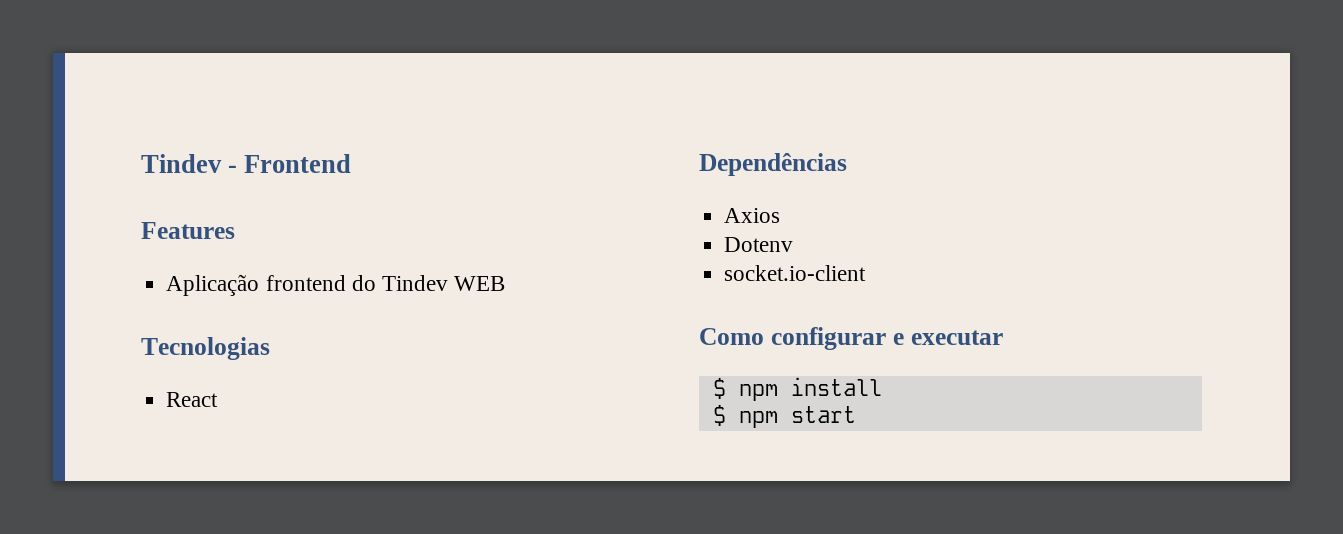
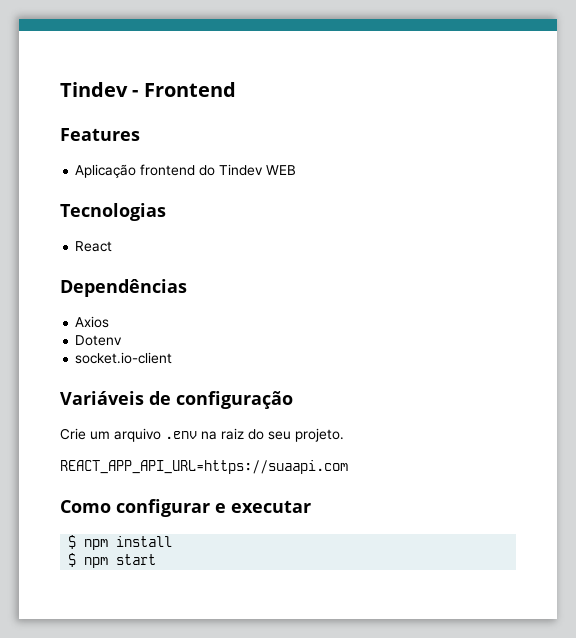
+ Variáveis de configuração
+ Crie um arquivo .env na raiz do seu projeto.
+ REACT_APP_API_URL=https://suaapi.com

